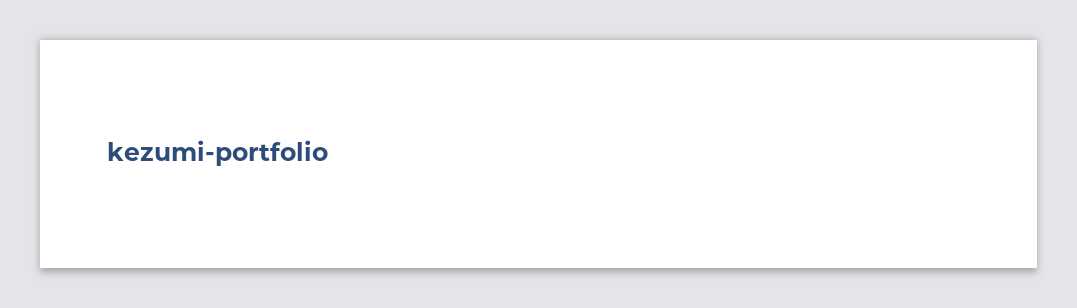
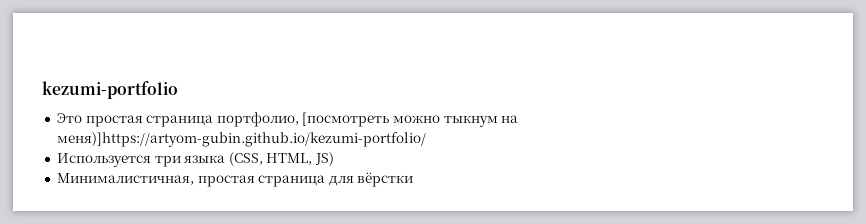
+ Это простая страница портфолио, [посмотреть можно тыкнум на меня)]https://artyom-gubin.github.io/kezumi-portfolio/
+ Используется три языка (CSS, HTML, JS)
+ Минималистичная, простая страница для вёрстки

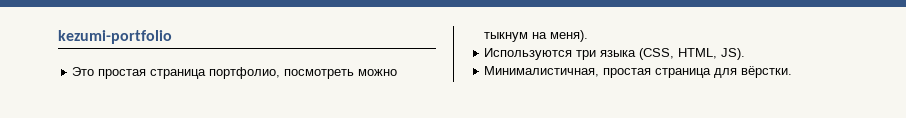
- Это простая страница портфолио, [посмотреть можно тыкнум на меня)]https://artyom-gubin.github.io/kezumi-portfolio/
- Используется три языка (CSS, HTML, JS)
+ Это простая страница портфолио, посмотреть можно тыкнум на меня).
+ Используются три языка (CSS, HTML, JS).
- Минималистичная, простая страница для вёрстки
+ Минималистичная, простая страница для вёрстки.

